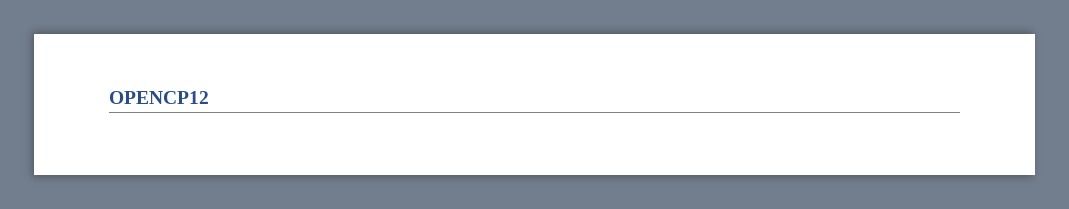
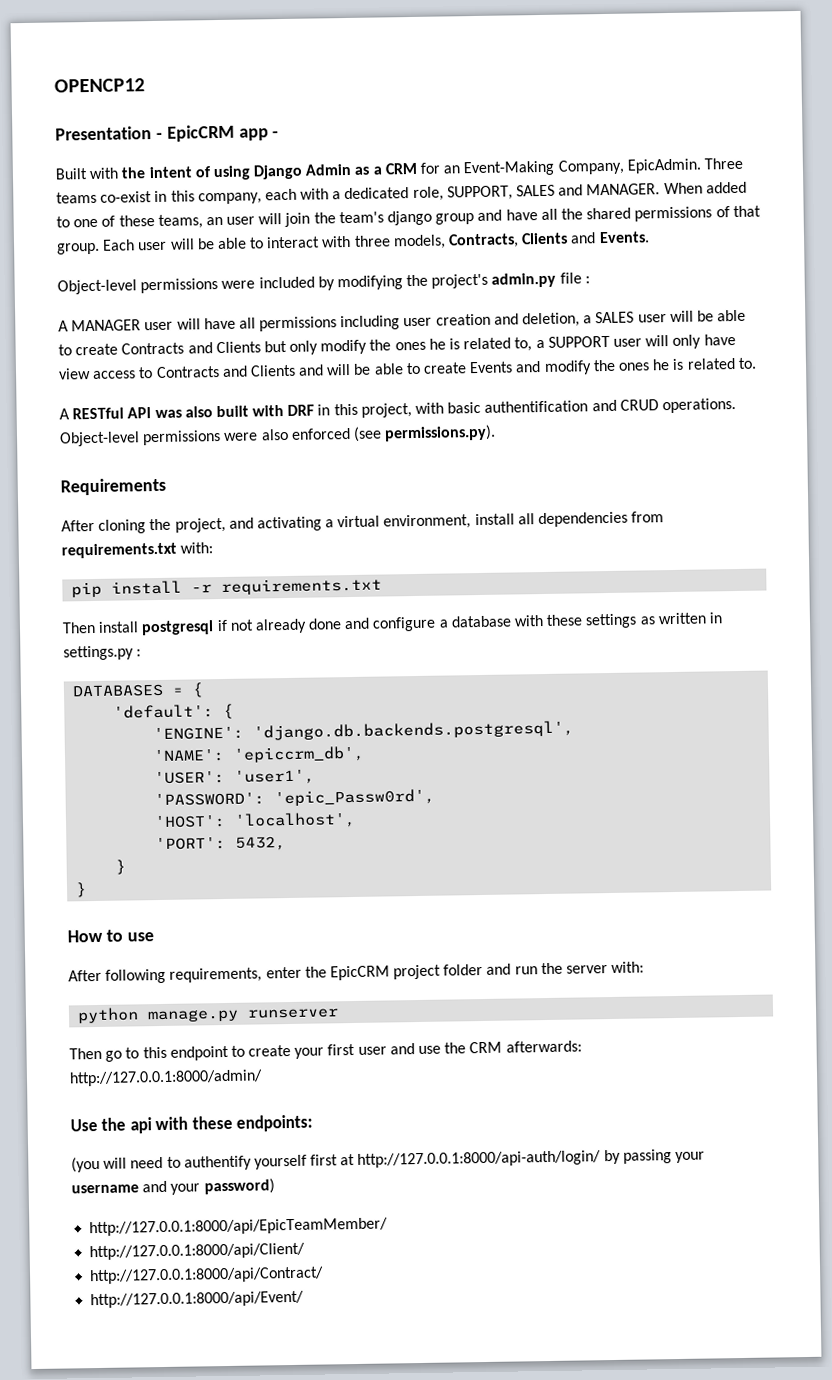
+ Presentation - EpicCRM app -
+ Built with the intent of using Django Admin as a CRM for an Event-Making Company, EpicAdmin. Three teams co-exist in this company, each with a dedicated role, SUPPORT, SALES and MANAGER. When added to one of these teams, an user will join the team's django group and have all the shared permissions of that group. Each user will be able to interact with three models, Contracts, Clients and Events.
+ Object-level permissions were included by modifying the project's admin.py file :
+ A MANAGER user will have all permissions including user creation and deletion, a SALES user will be able to create Contracts and Clients but only modify the ones he is related to, a SUPPORT user will only have view access to Contracts and Clients and will be able to create Events and modify the ones he is related to.
+ A RESTful API was also built with DRF in this project, with basic authentification and CRUD operations. Object-level permissions were also enforced (see permissions.py).
+ Requirements
+ After cloning the project, and activating a virtual environment, install all dependencies from requirements.txt with:
+ pip install -r requirements.txt
+ Then install postgresql if not already done and configure a database with these settings as written in settings.py :
+ DATABASES = {
+ 'default': {
+ 'ENGINE': 'django.db.backends.postgresql',
+ 'NAME': 'epiccrm_db',
+ 'USER': 'user1',
+ 'PASSWORD': 'epic_Passw0rd',
+ 'HOST': 'localhost',
+ 'PORT': 5432,
+ }
+ }
+ How to use
+ After following requirements, enter the EpicCRM project folder and run the server with:
+ python manage.py runserver
+ Then go to this endpoint to create your first user and use the CRM afterwards: http://127.0.0.1:8000/admin/
+ Use the api with these endpoints:
+ (you will need to authentify yourself first at http://127.0.0.1:8000/api-auth/login/ by passing your username and your password)
+ http://127.0.0.1:8000/api/EpicTeamMember/
+ http://127.0.0.1:8000/api/Client/
+ http://127.0.0.1:8000/api/Contract/
+ http://127.0.0.1:8000/api/Event/

